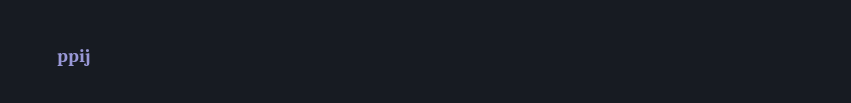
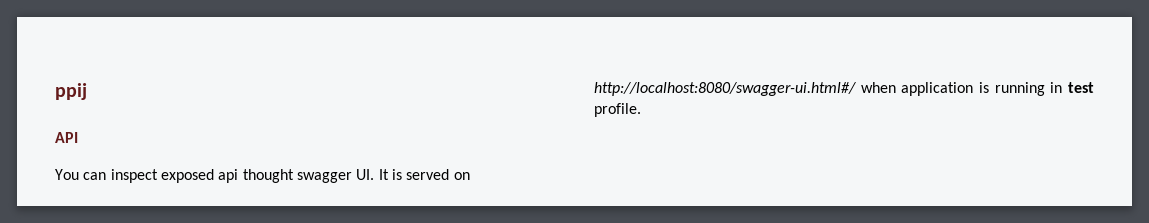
+ API
+ You can inspect exposed api thought swagger UI. It is served on http://localhost:8080/swagger-ui.html#/ when application is running in test profile.

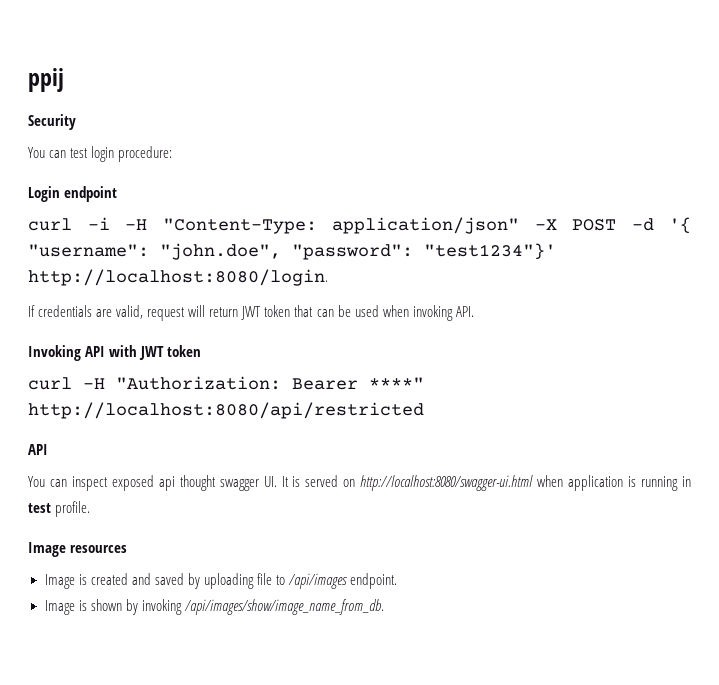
+ Security
+ You can test login procedure:
+ Login endpoint
+ curl -i -H "Content-Type: application/json" -X POST -d '{ "username": "john.doe", "password": "test1234"}' http://localhost:8080/login.
+ If credentials are valid, request will return JWT token that can be used when invoking API.
+ Invoking API with JWT token
+ curl -H "Authorization: Bearer ****" http://localhost:8080/api/restricted
- You can inspect exposed api thought swagger UI. It is served on http://localhost:8080/swagger-ui.html#/ when application is running in test profile.
+ You can inspect exposed api thought swagger UI. It is served on http://localhost:8080/swagger-ui.html when application is running in test profile.
+ Image resources
+ Image is created and saved by uploading file to /api/images endpoint.
+ Image is shown by invoking /api/images/show/image_name_from_db.

